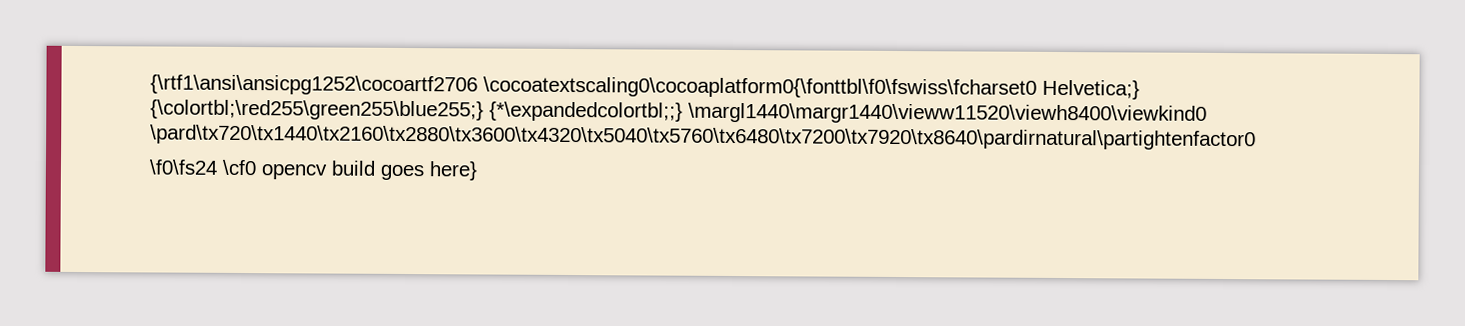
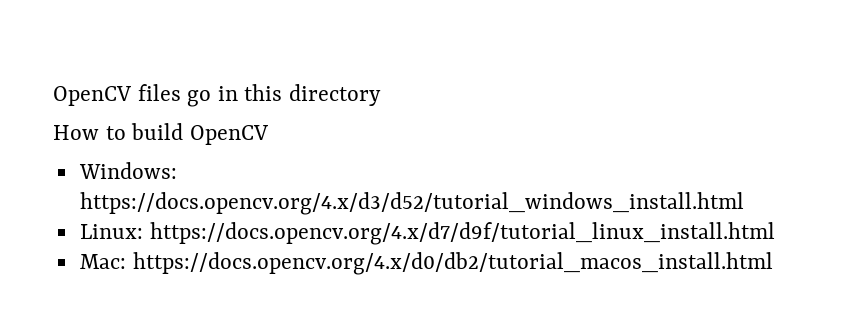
- {\rtf1\ansi\ansicpg1252\cocoartf2706 \cocoatextscaling0\cocoaplatform0{\fonttbl\f0\fswiss\fcharset0 Helvetica;} {\colortbl;\red255\green255\blue255;} {*\expandedcolortbl;;} \margl1440\margr1440\vieww11520\viewh8400\viewkind0 \pard\tx720\tx1440\tx2160\tx2880\tx3600\tx4320\tx5040\tx5760\tx6480\tx7200\tx7920\tx8640\pardirnatural\partightenfactor0
- \f0\fs24 \cf0 opencv build goes here}
+ OpenCV files go in this directory
+ How to build OpenCV
+ Windows: https://docs.opencv.org/4.x/d3/d52/tutorial_windows_install.html
+ Linux: https://docs.opencv.org/4.x/d7/d9f/tutorial_linux_install.html
+ Mac: https://docs.opencv.org/4.x/d0/db2/tutorial_macos_install.html

